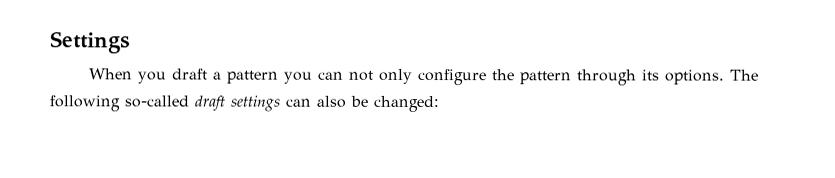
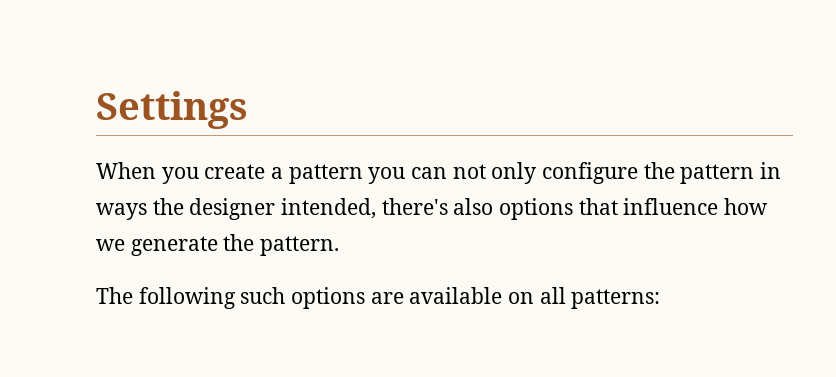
- When you draft a pattern you can not only configure the pattern through its options. The following so-called draft settings can also be changed:
+ When you create a pattern you can not only configure the pattern in ways the designer intended, there's also options that influence how we generate the pattern.
+ The following such options are available on all patterns:

